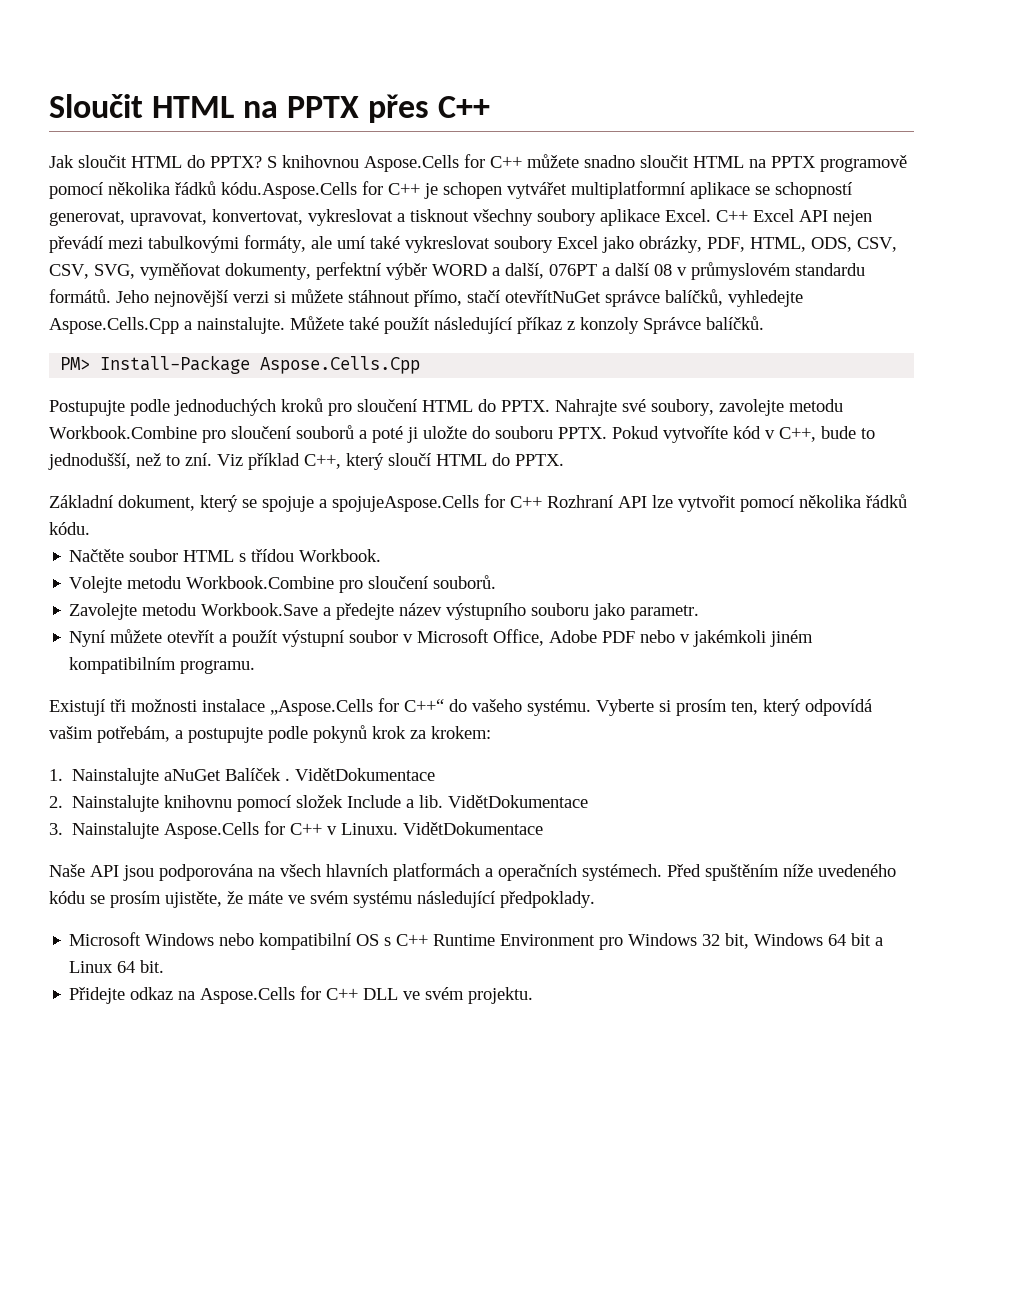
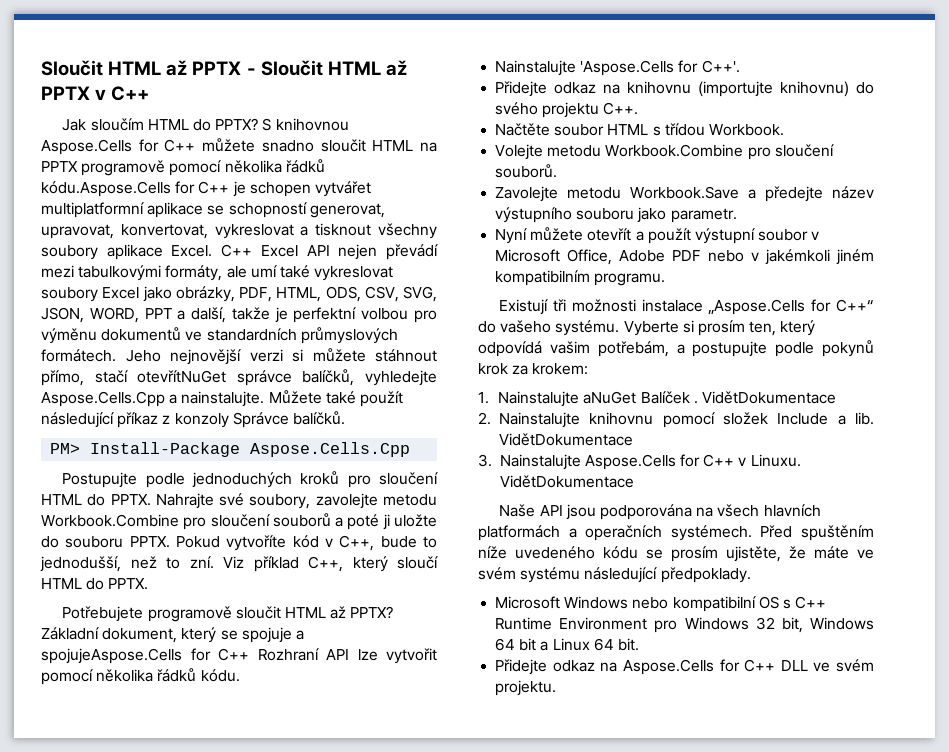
- Sloučit HTML na PPTX přes C++
+ Sloučit HTML až PPTX - Sloučit HTML až PPTX v C++
- Jak sloučit HTML do PPTX?
+ Jak sloučím HTML do PPTX?
- C++ Excel API nejen převádí mezi tabulkovými formáty, ale umí také vykreslovat soubory Excel jako obrázky, PDF, HTML, ODS, CSV, CSV, SVG, vyměňovat dokumenty, perfektní výběr WORD a další, 076PT a další 08 v průmyslovém standardu formátů.
+ C++ Excel API nejen převádí mezi tabulkovými formáty, ale umí také vykreslovat soubory Excel jako obrázky, PDF, HTML, ODS, CSV, SVG, JSON, WORD, PPT a další, takže je perfektní volbou pro výměnu dokumentů ve standardních průmyslových formátech.
+ Potřebujete programově sloučit HTML až PPTX?
+ Nainstalujte 'Aspose.Cells for C++'.
+ Přidejte odkaz na knihovnu (importujte knihovnu) do svého projektu C++.

